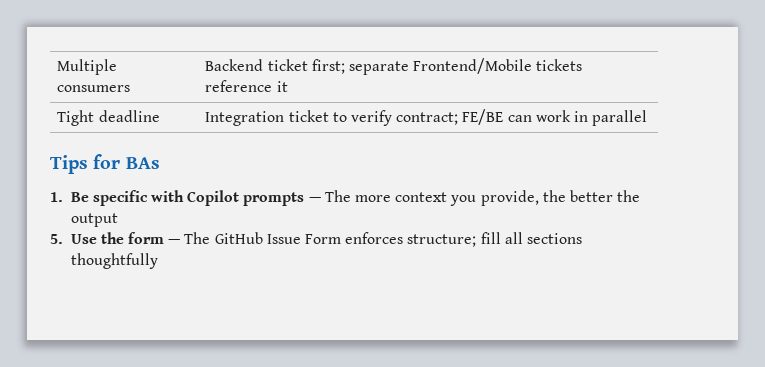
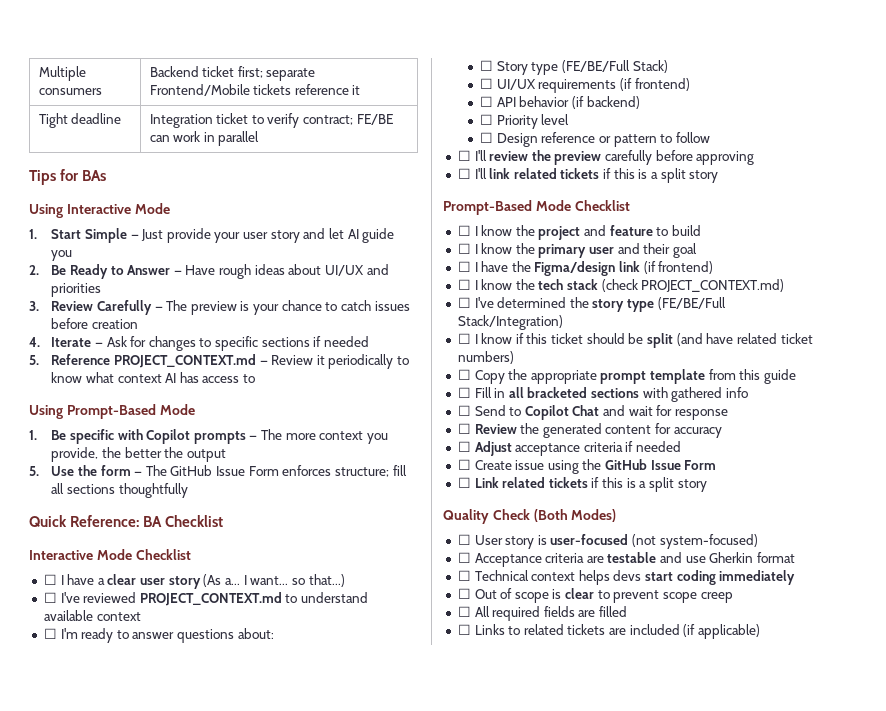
+ Using Interactive Mode
+ 1. Start Simple — Just provide your user story and let AI guide you
+ 2. Be Ready to Answer — Have rough ideas about UI/UX and priorities
+ 3. Review Carefully — The preview is your chance to catch issues before creation
+ 4. Iterate — Ask for changes to specific sections if needed
+ 5. Reference PROJECT_CONTEXT.md — Review it periodically to know what context AI has access to
+ Using Prompt-Based Mode
+ Quick Reference: BA Checklist
+ Interactive Mode Checklist
+ ☐ I have a clear user story (As a... I want... so that...)
+ ☐ I've reviewed PROJECT_CONTEXT.md to understand available context
+ ☐ I'm ready to answer questions about:
+ ☐ Story type (FE/BE/Full Stack)
+ ☐ UI/UX requirements (if frontend)
+ ☐ API behavior (if backend)
+ ☐ Priority level
+ ☐ Design reference or pattern to follow
+ ☐ I'll review the preview carefully before approving
+ ☐ I'll link related tickets if this is a split story
+ Prompt-Based Mode Checklist
+ ☐ I know the project and feature to build
+ ☐ I know the primary user and their goal
+ ☐ I have the Figma/design link (if frontend)
+ ☐ I know the tech stack (check PROJECT_CONTEXT.md)
+ ☐ I've determined the story type (FE/BE/Full Stack/Integration)
+ ☐ I know if this ticket should be split (and have related ticket numbers)
+ ☐ Copy the appropriate prompt template from this guide
+ ☐ Fill in all bracketed sections with gathered info
+ ☐ Send to Copilot Chat and wait for response
+ ☐ Review the generated content for accuracy
+ ☐ Adjust acceptance criteria if needed
+ ☐ Create issue using the GitHub Issue Form
+ ☐ Link related tickets if this is a split story
+ Quality Check (Both Modes)
+ ☐ User story is user-focused (not system-focused)
+ ☐ Acceptance criteria are testable and use Gherkin format
+ ☐ Technical context helps devs start coding immediately
+ ☐ Out of scope is clear to prevent scope creep
+ ☐ All required fields are filled
+ ☐ Links to related tickets are included (if applicable)

